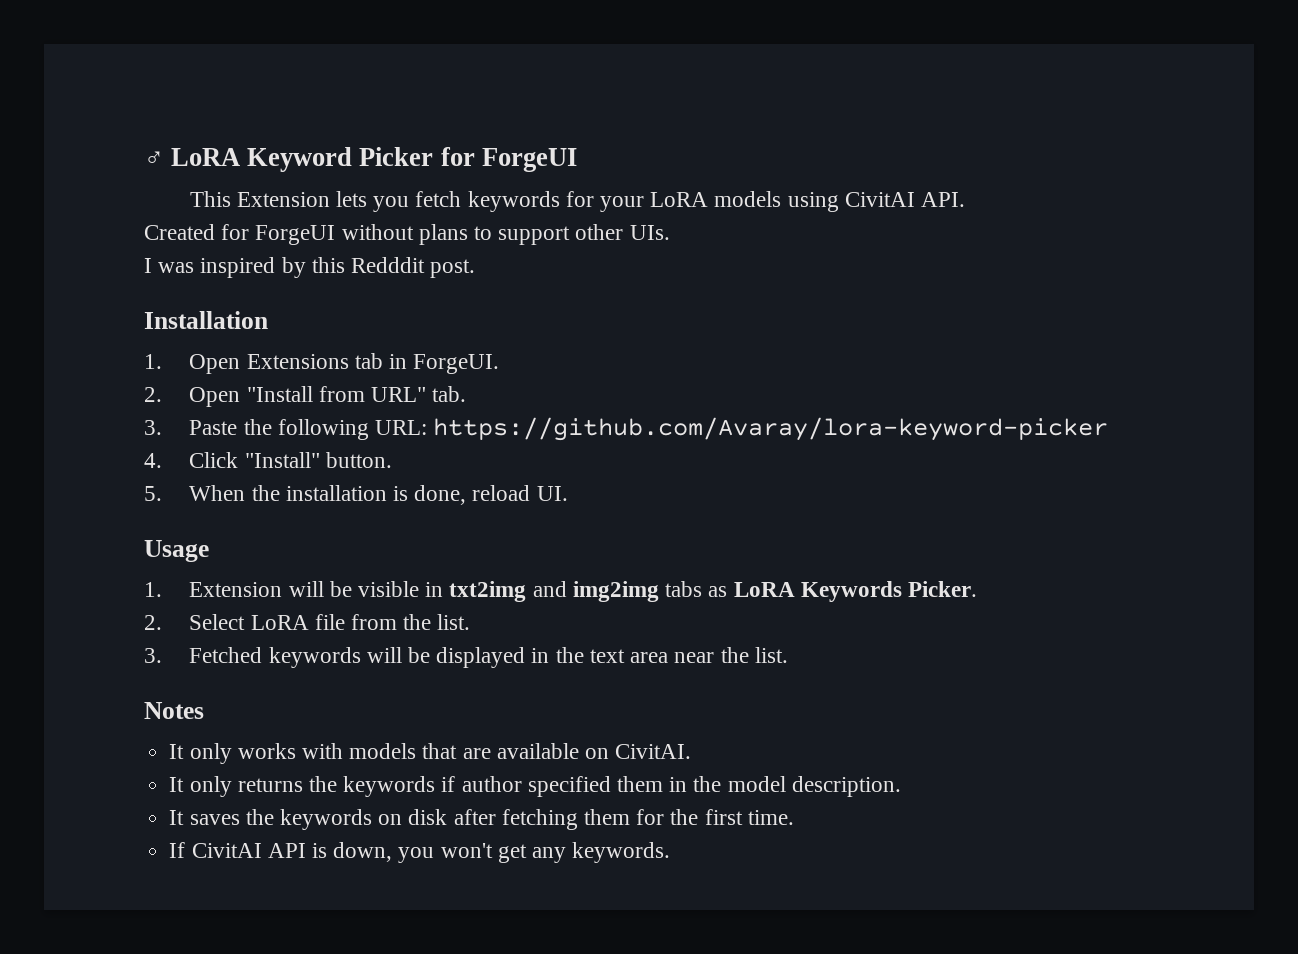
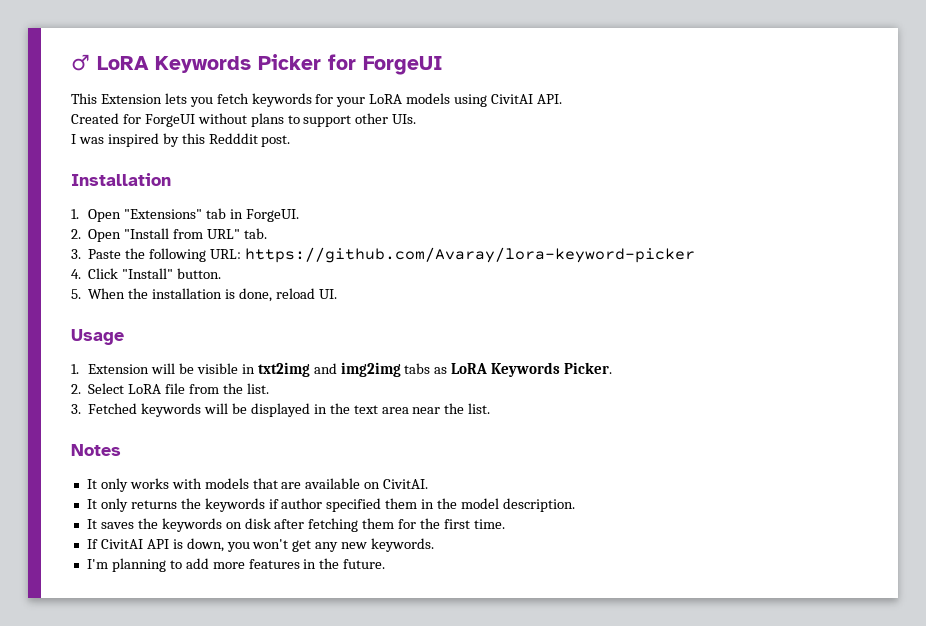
- ♂ LoRA Keyword Picker for ForgeUI
+ ♂ LoRA Keywords Picker for ForgeUI
- 1. Open Extensions tab in ForgeUI.
+ 1. Open "Extensions" tab in ForgeUI.
- If CivitAI API is down, you won't get any keywords.
+ If CivitAI API is down, you won't get any new keywords.
+ I'm planning to add more features in the future.

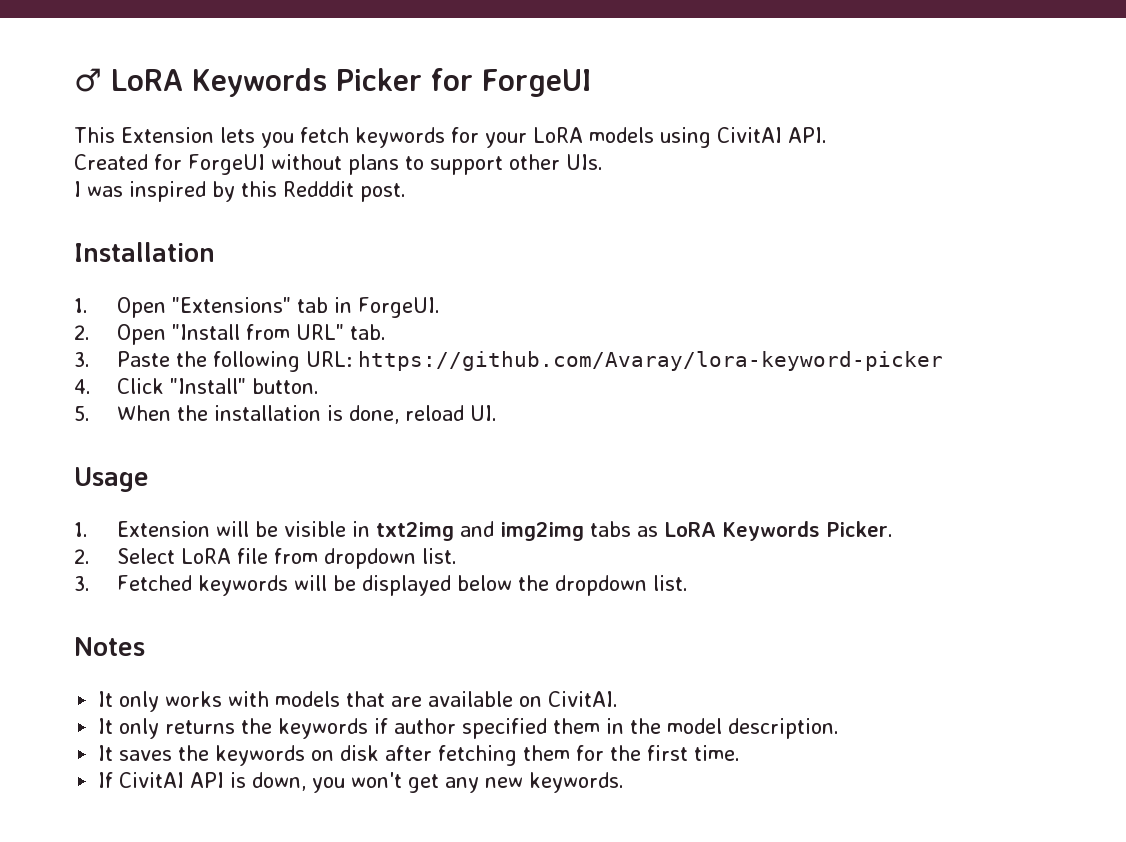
- 2. Select LoRA file from the list.
+ 2. Select LoRA file from dropdown list.
- 3. Fetched keywords will be displayed in the text area near the list.
+ 3. Fetched keywords will be displayed below the dropdown list.
- I'm planning to add more features in the future.

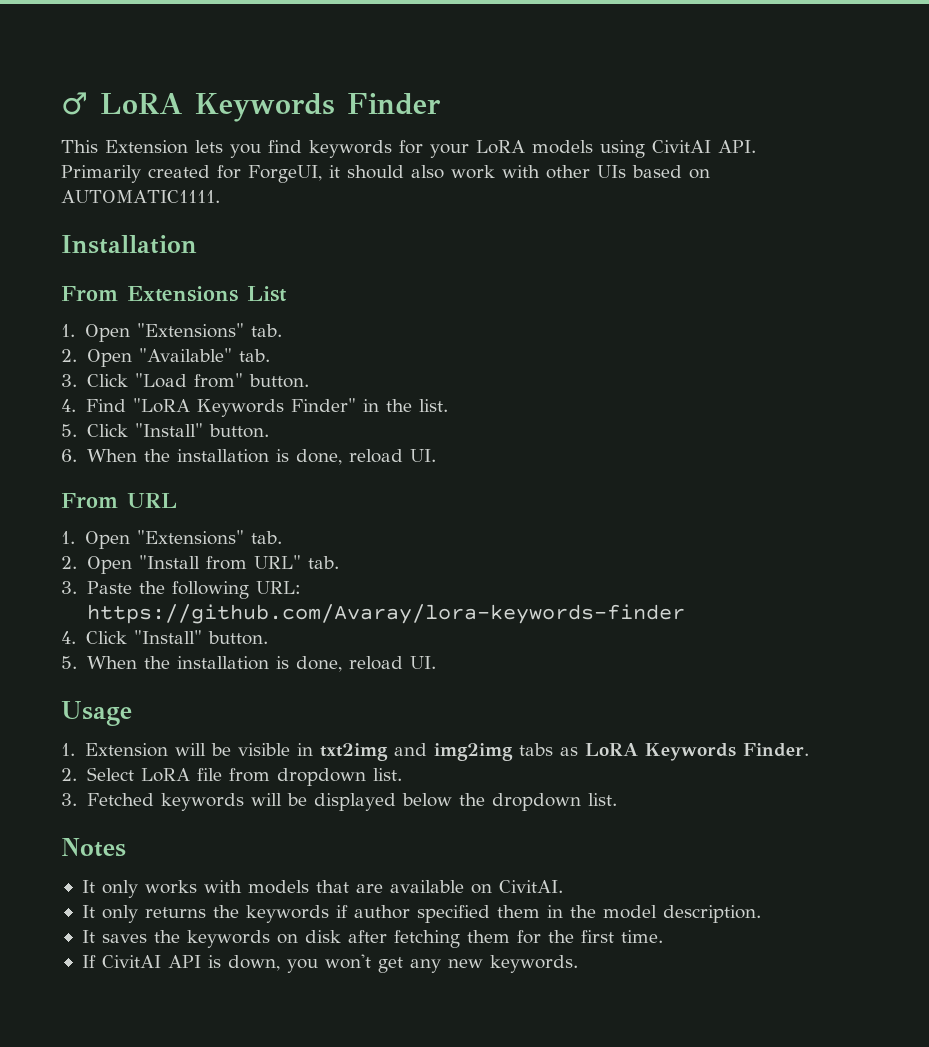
- ♂ LoRA Keywords Picker for ForgeUI
+ ♂ LoRA Keywords Finder
- This Extension lets you fetch keywords for your LoRA models using CivitAI API.
+ This Extension lets you find keywords for your LoRA models using CivitAI API.
- Created for ForgeUI without plans to support other UIs.
- I was inspired by this Redddit post.
+ Primarily created for ForgeUI, it should also work with other UIs based on AUTOMATIC1111.
  Installation
- 1. Open "Extensions" tab in ForgeUI.
+ From Extensions List
+ 1. Open "Extensions" tab.
+ 2. Open "Available" tab.
+ 3. Click "Load from" button.
+ 4. Find "LoRA Keywords Finder" in the list.
+ 5. Click "Install" button.
+ 6. When the installation is done, reload UI.
+ From URL
+ 1. Open "Extensions" tab.
- 3. Paste the following URL: https://github.com/Avaray/lora-keyword-picker
+ 3. Paste the following URL: https://github.com/Avaray/lora-keywords-finder
- 1. Extension will be visible in txt2img and img2img tabs as LoRA Keywords Picker.
+ 1. Extension will be visible in txt2img and img2img tabs as LoRA Keywords Finder.

